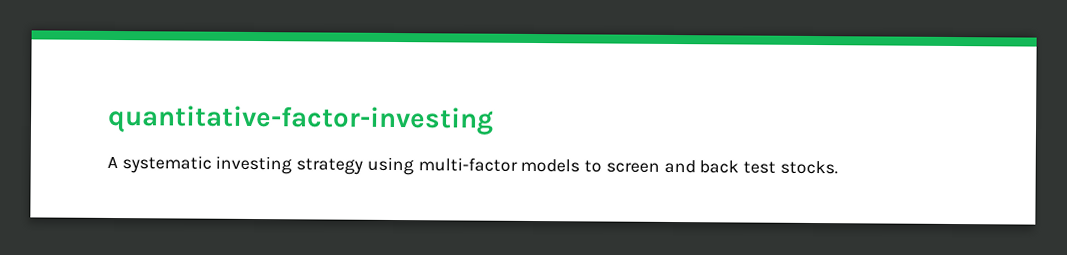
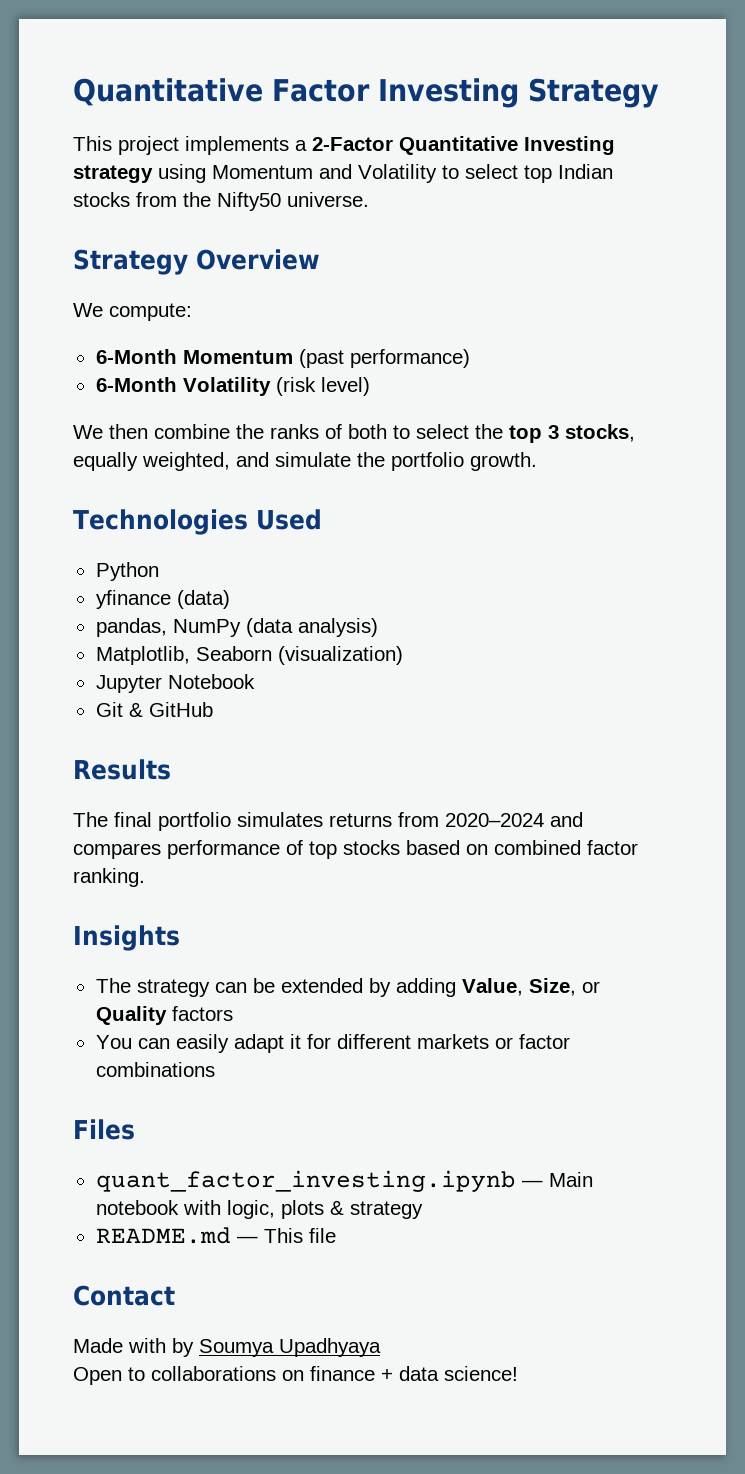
- quantitative-factor-investing
- A systematic investing strategy using multi-factor models to screen and back test stocks.
+ Quantitative Factor Investing Strategy
+ This project implements a 2-Factor Quantitative Investing strategy using Momentum and Volatility to select top Indian stocks from the Nifty50 universe.
+ Strategy Overview
+ We compute:
+ 6-Month Momentum (past performance)
+ 6-Month Volatility (risk level)
+ We then combine the ranks of both to select the top 3 stocks, equally weighted, and simulate the portfolio growth.
+ Technologies Used
+ Python
+ yfinance (data)
+ pandas, NumPy (data analysis)
+ Matplotlib, Seaborn (visualization)
+ Jupyter Notebook
+ Git & GitHub
+ Results
+ The final portfolio simulates returns from 2020–2024 and compares performance of top stocks based on combined factor ranking.
+ Insights
+ The strategy can be extended by adding Value, Size, or Quality factors
+ You can easily adapt it for different markets or factor combinations
+ Files
+ quant_factor_investing.ipynb — Main notebook with logic, plots & strategy
+ README.md — This file
+ Contact
+ Made with by Soumya Upadhyaya
+ Open to collaborations on finance + data science!

